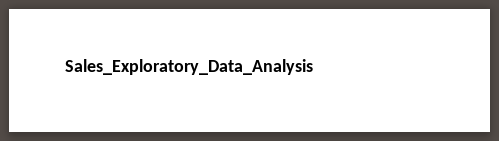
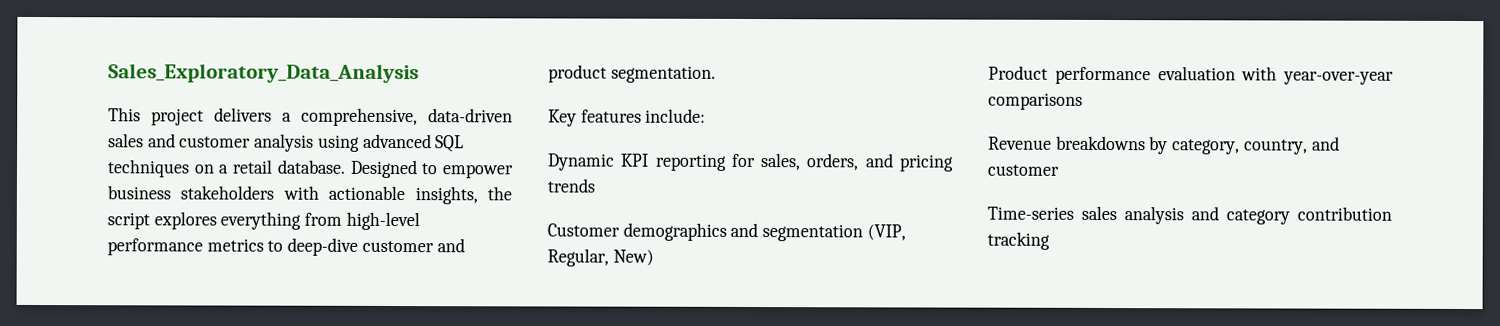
+ This project delivers a comprehensive, data-driven sales and customer analysis using advanced SQL techniques on a retail database. Designed to empower business stakeholders with actionable insights, the script explores everything from high-level performance metrics to deep-dive customer and product segmentation.
+ Key features include:
+ Dynamic KPI reporting for sales, orders, and pricing trends
+ Customer demographics and segmentation (VIP, Regular, New)
+ Product performance evaluation with year-over-year comparisons
+ Revenue breakdowns by category, country, and customer
+ Time-series sales analysis and category contribution tracking

